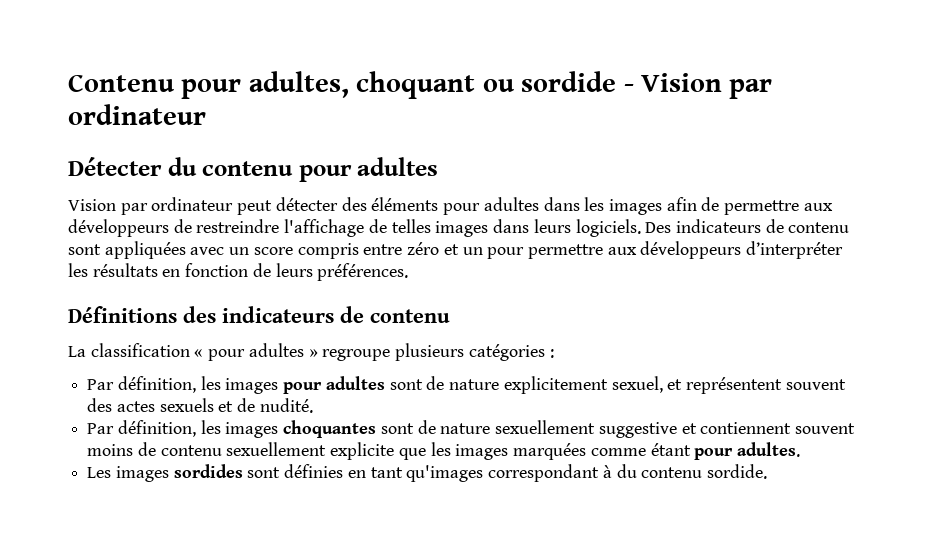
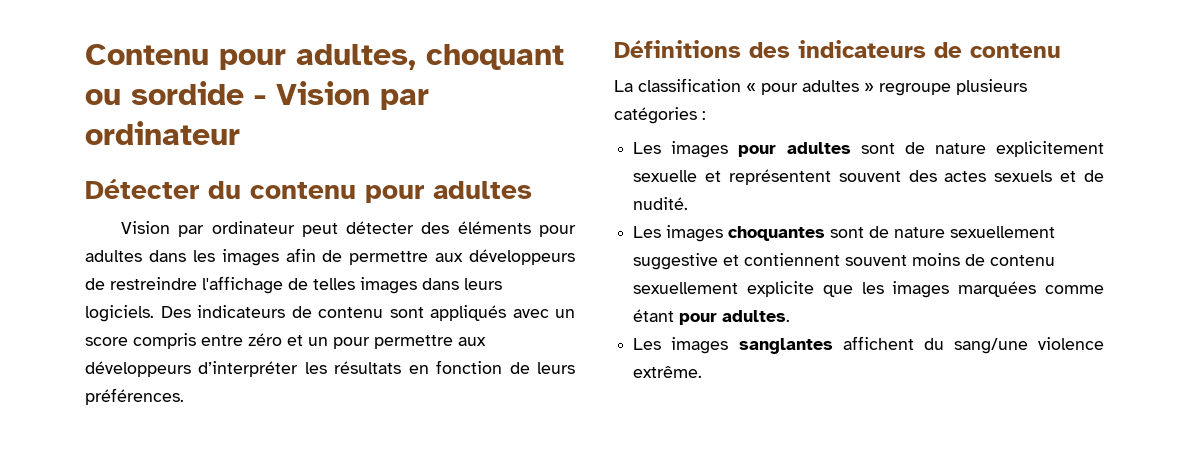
- Des indicateurs de contenu sont appliquées avec un score compris entre zéro et un pour permettre aux développeurs d’interpréter les résultats en fonction de leurs préférences.
+ Des indicateurs de contenu sont appliqués avec un score compris entre zéro et un pour permettre aux développeurs d’interpréter les résultats en fonction de leurs préférences.
- Par définition, les images pour adultes sont de nature explicitement sexuel, et représentent souvent des actes sexuels et de nudité.
+ Les images pour adultes sont de nature explicitement sexuelle et représentent souvent des actes sexuels et de nudité.
- Par définition, les images choquantes sont de nature sexuellement suggestive et contiennent souvent moins de contenu sexuellement explicite que les images marquées comme étant pour adultes.
+ Les images choquantes sont de nature sexuellement suggestive et contiennent souvent moins de contenu sexuellement explicite que les images marquées comme étant pour adultes.
- Les images sordides sont définies en tant qu'images correspondant à du contenu sordide.
+ Les images sanglantes affichent du sang/une violence extrême.

